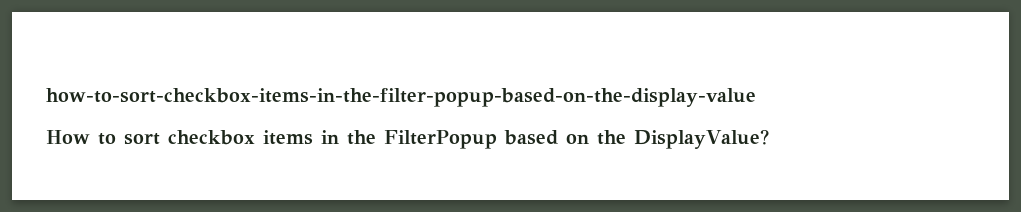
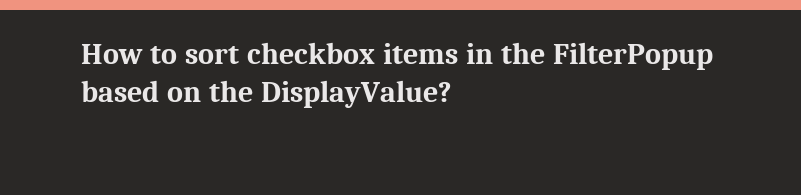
- how-to-sort-checkbox-items-in-the-filter-popup-based-on-the-display-value

